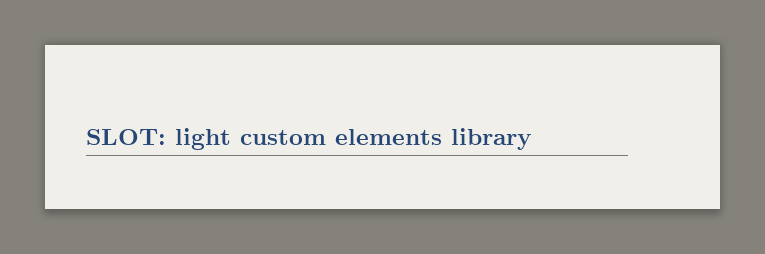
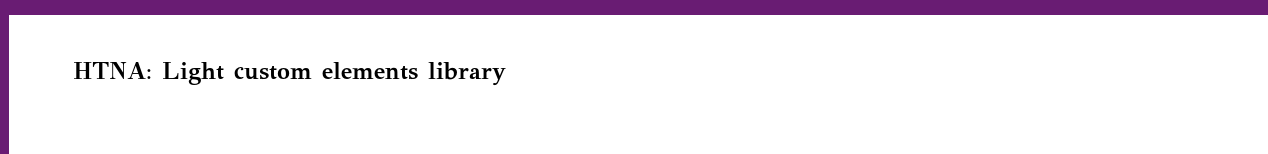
- SLOT: light custom elements library
+ HTNA: Light custom elements library

